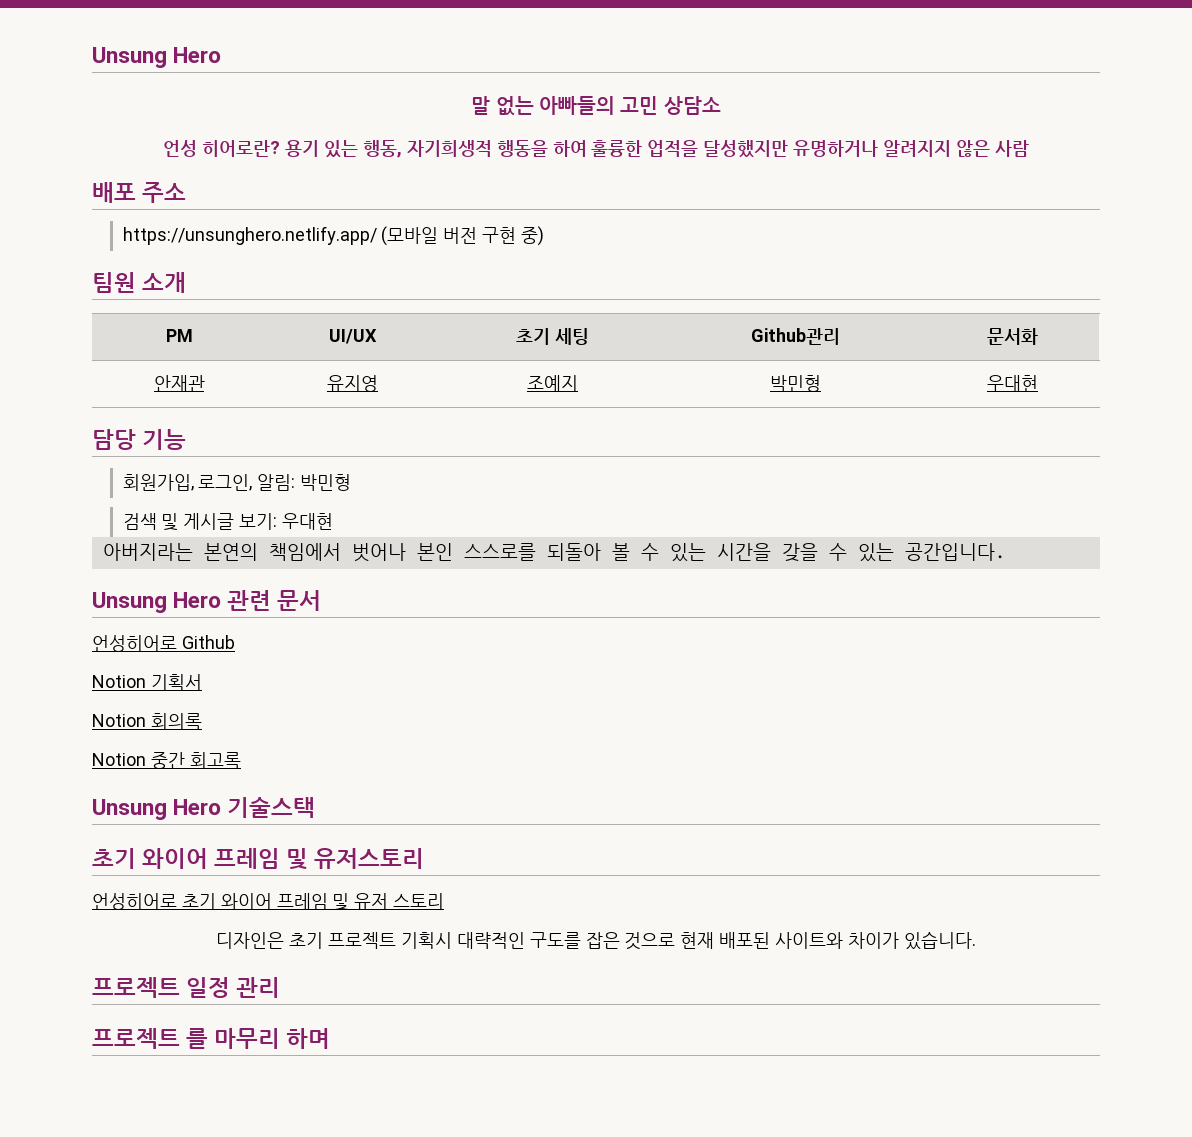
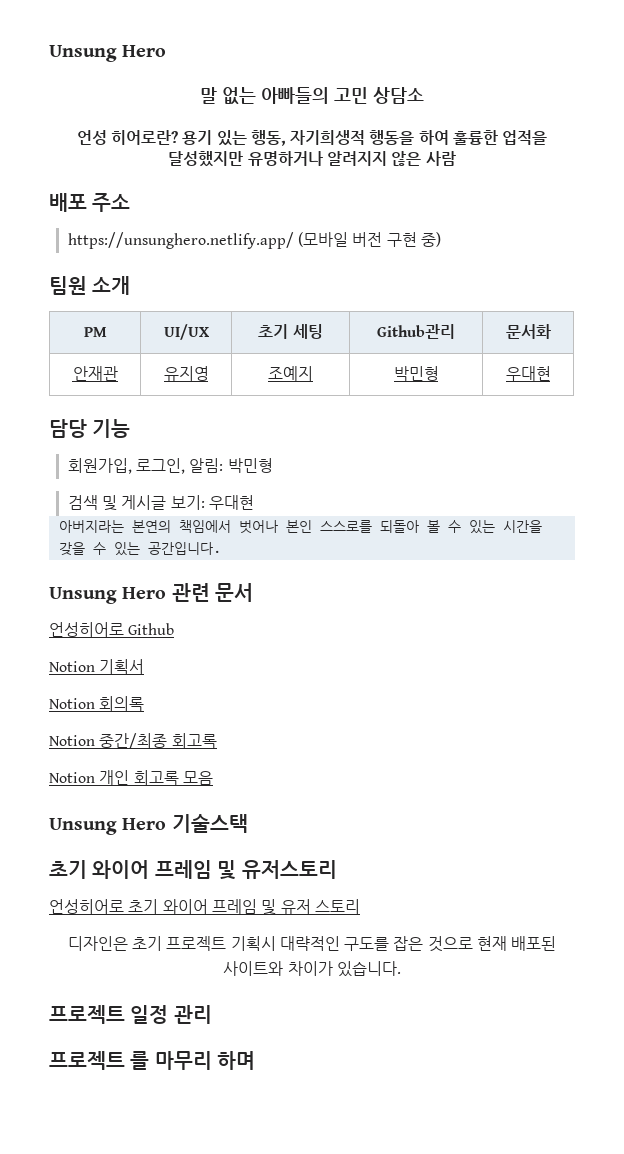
- Notion 중간 회고록
+ Notion 중간/최종 회고록
+ Notion 개인 회고록 모음

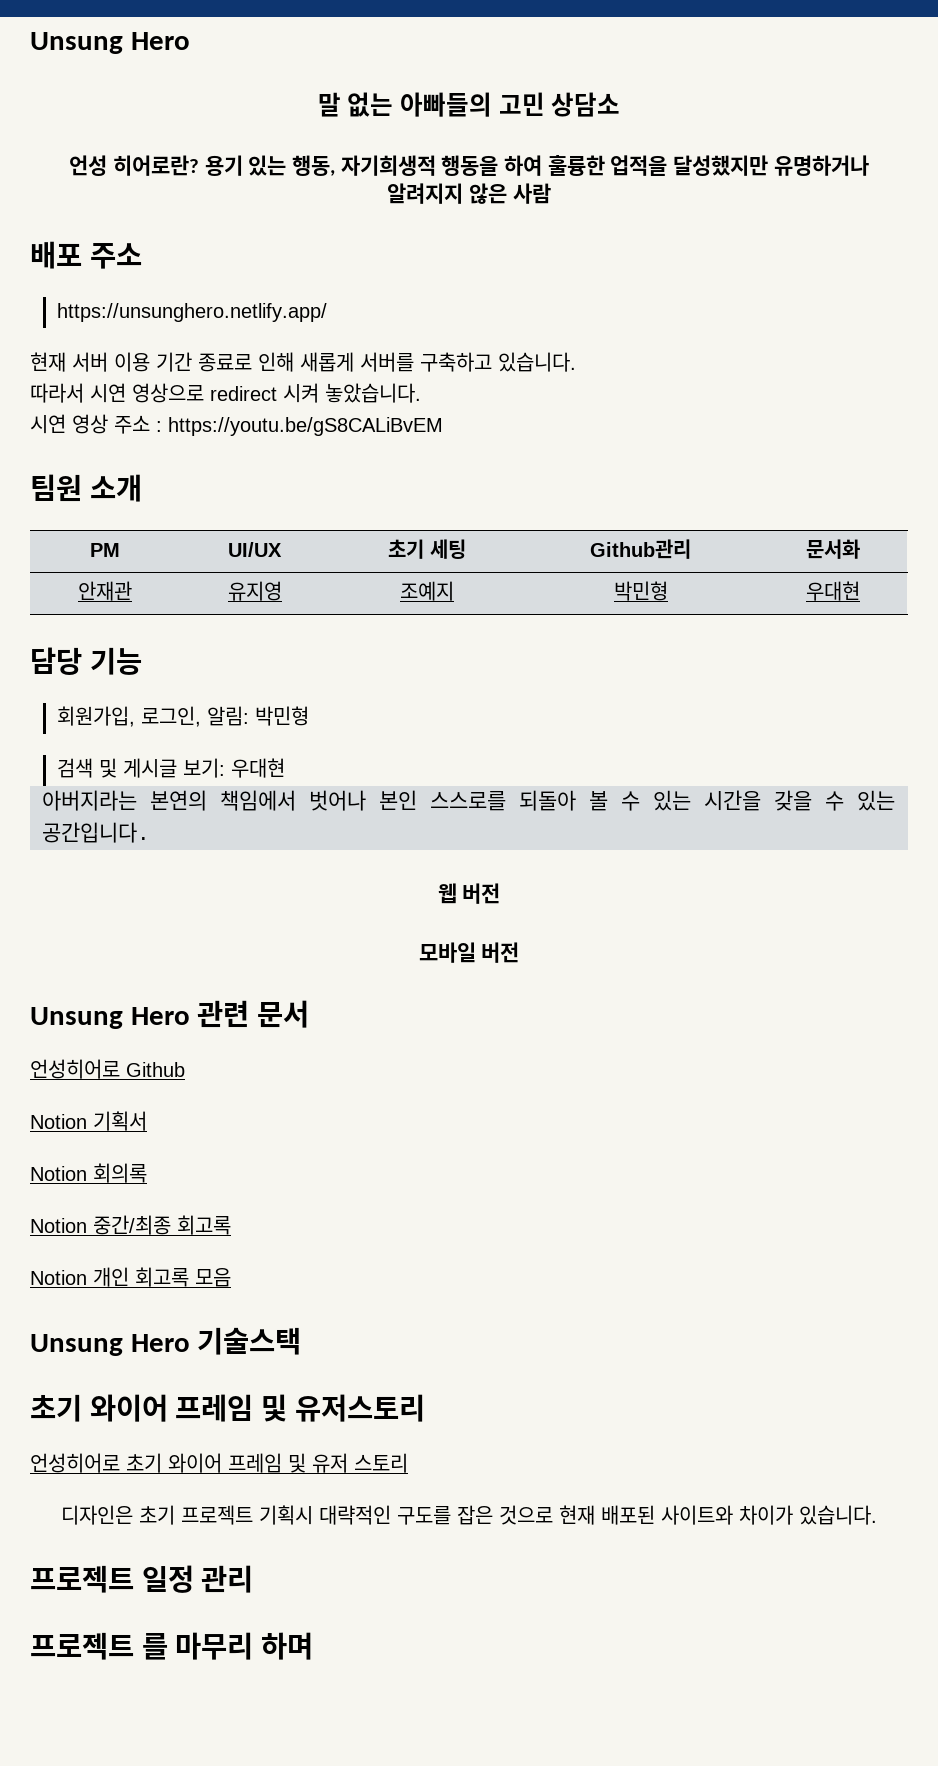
- https://unsunghero.netlify.app/ (모바일 버전 구현 중)
+ https://unsunghero.netlify.app/
+ 현재 서버 이용 기간 종료로 인해 새롭게 서버를 구축하고 있습니다.
+ 따라서 시연 영상으로 redirect 시켜 놓았습니다.
+ 시연 영상 주소 : https://youtu.be/gS8CALiBvEM
+ 웹 버전
+ 모바일 버전

